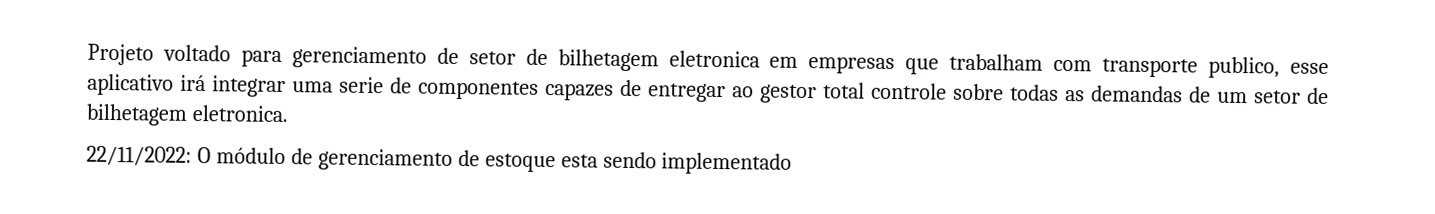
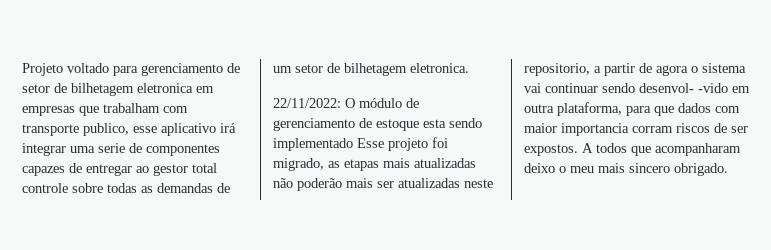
- 22/11/2022: O módulo de gerenciamento de estoque esta sendo implementado
+ 22/11/2022: O módulo de gerenciamento de estoque esta sendo implementado Esse projeto foi migrado, as etapas mais atualizadas não poderão mais ser atualizadas neste repositorio, a partir de agora o sistema vai continuar sendo desenvol- -vido em outra plataforma, para que dados com maior importancia corram riscos de ser expostos. A todos que acompanharam deixo o meu mais sincero obrigado.

